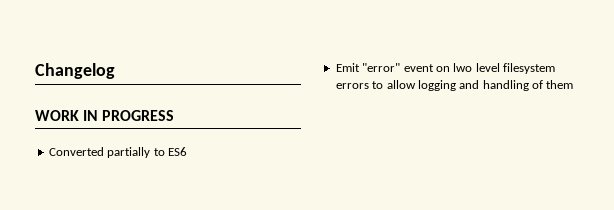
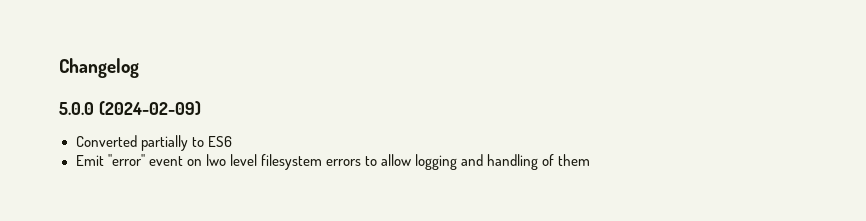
- WORK IN PROGRESS
+ 5.0.0 (2024-02-09)

